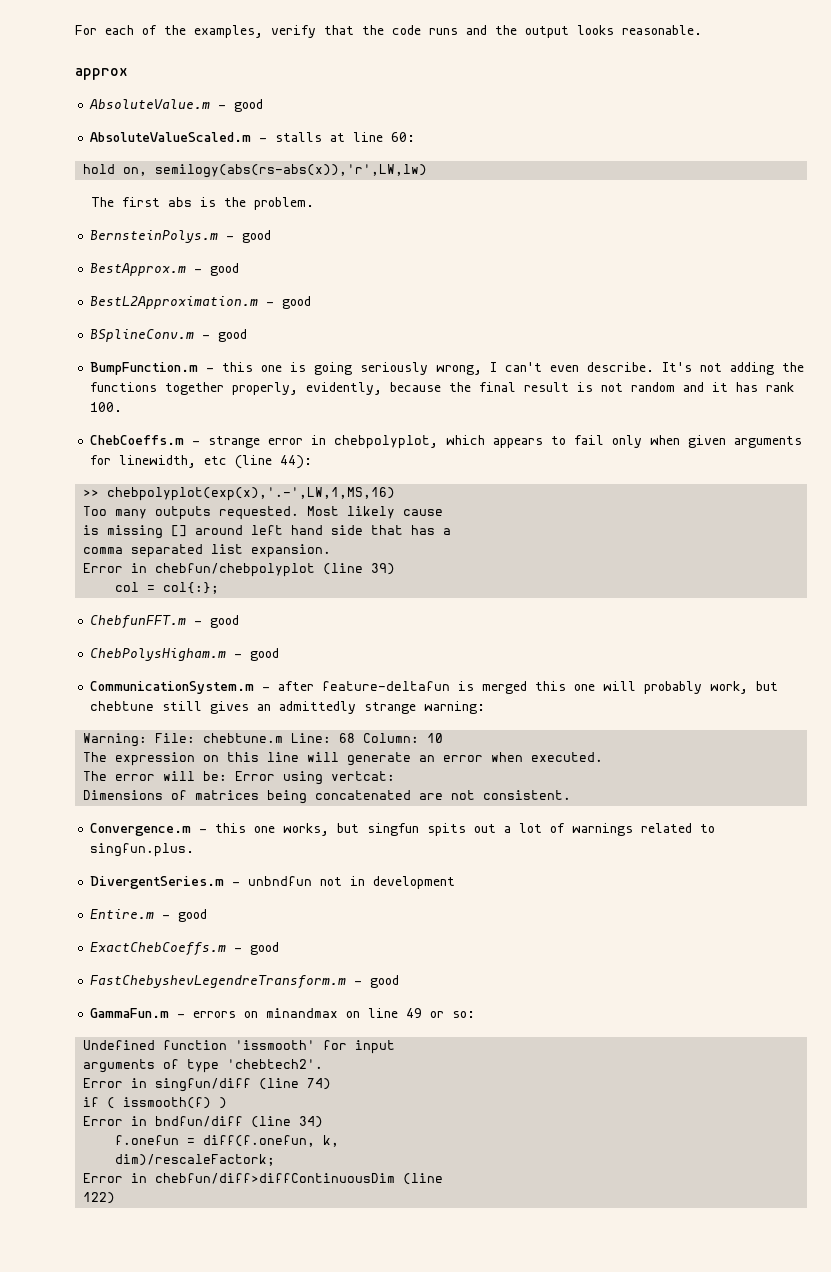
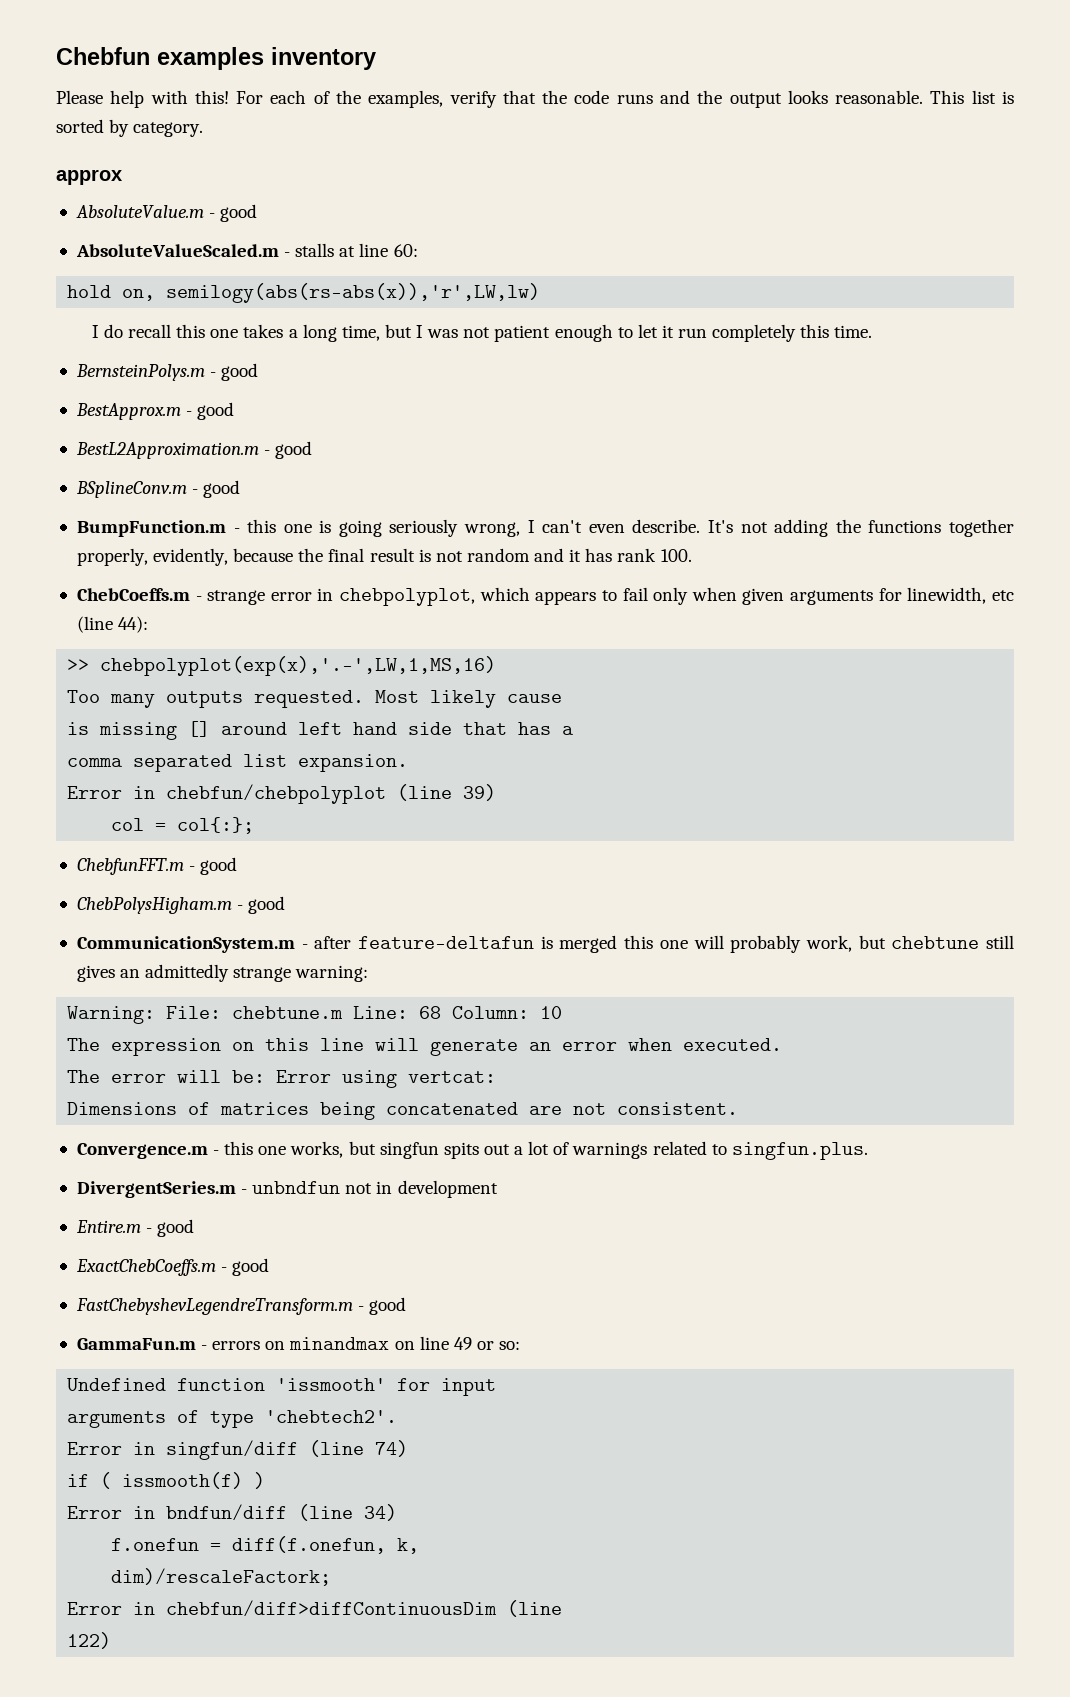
+ Chebfun examples inventory
+ Please help with this!
+ This list is sorted by category.
- The first abs is the problem.
+ I do recall this one takes a long time, but I was not patient enough to let it run completely this time.

